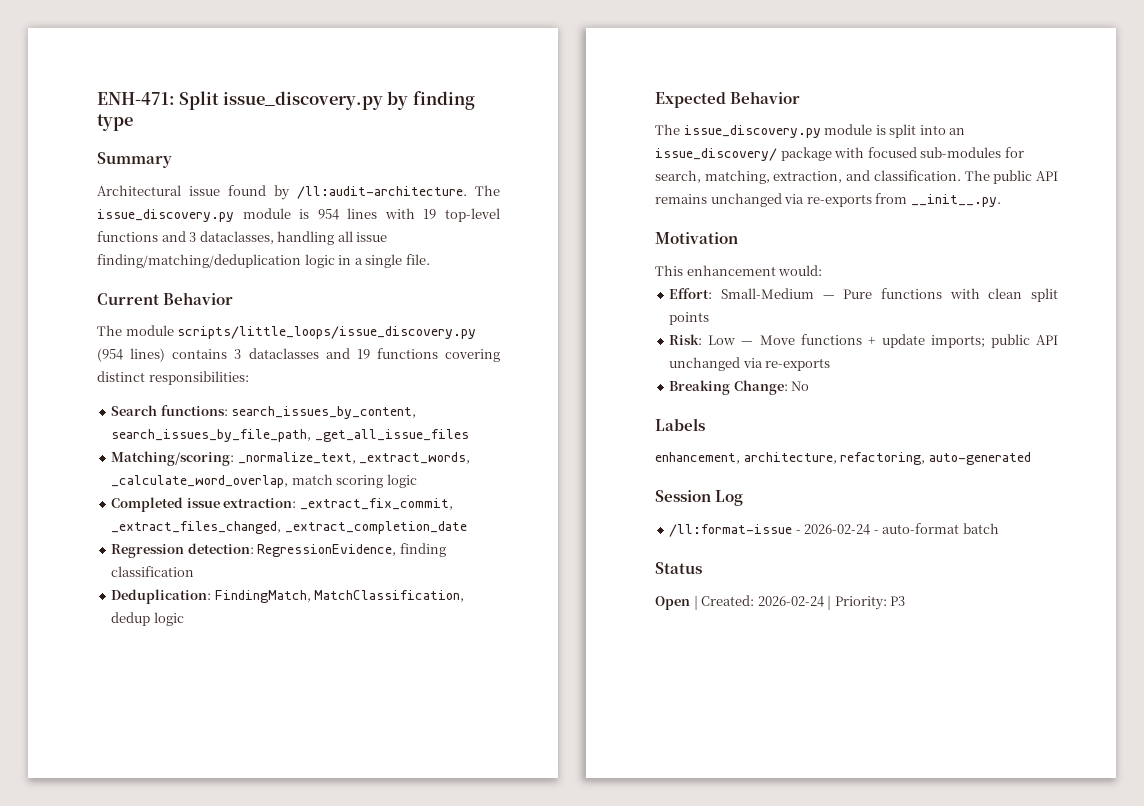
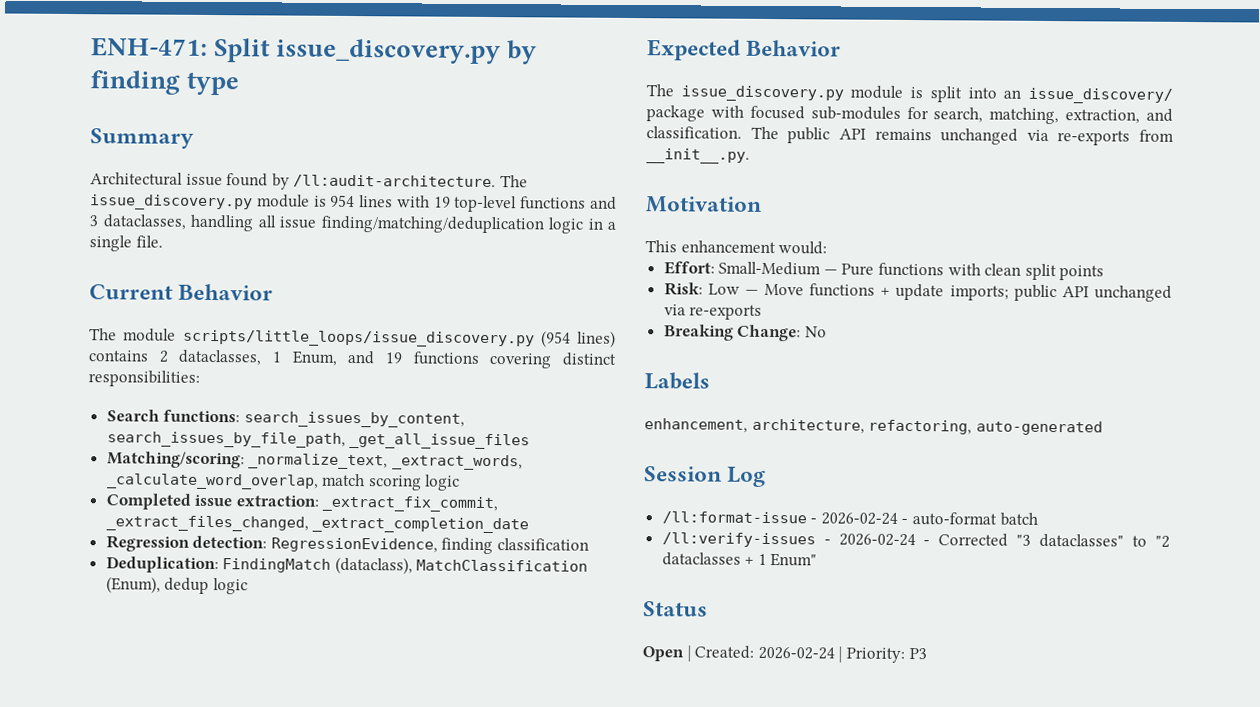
- The module scripts/little_loops/issue_discovery.py (954 lines) contains 3 dataclasses and 19 functions covering distinct responsibilities:
+ The module scripts/little_loops/issue_discovery.py (954 lines) contains 2 dataclasses, 1 Enum, and 19 functions covering distinct responsibilities:
- Deduplication: FindingMatch, MatchClassification, dedup logic
+ Deduplication: FindingMatch (dataclass), MatchClassification (Enum), dedup logic
+ /ll:verify-issues - 2026-02-24 - Corrected "3 dataclasses" to "2 dataclasses + 1 Enum"

